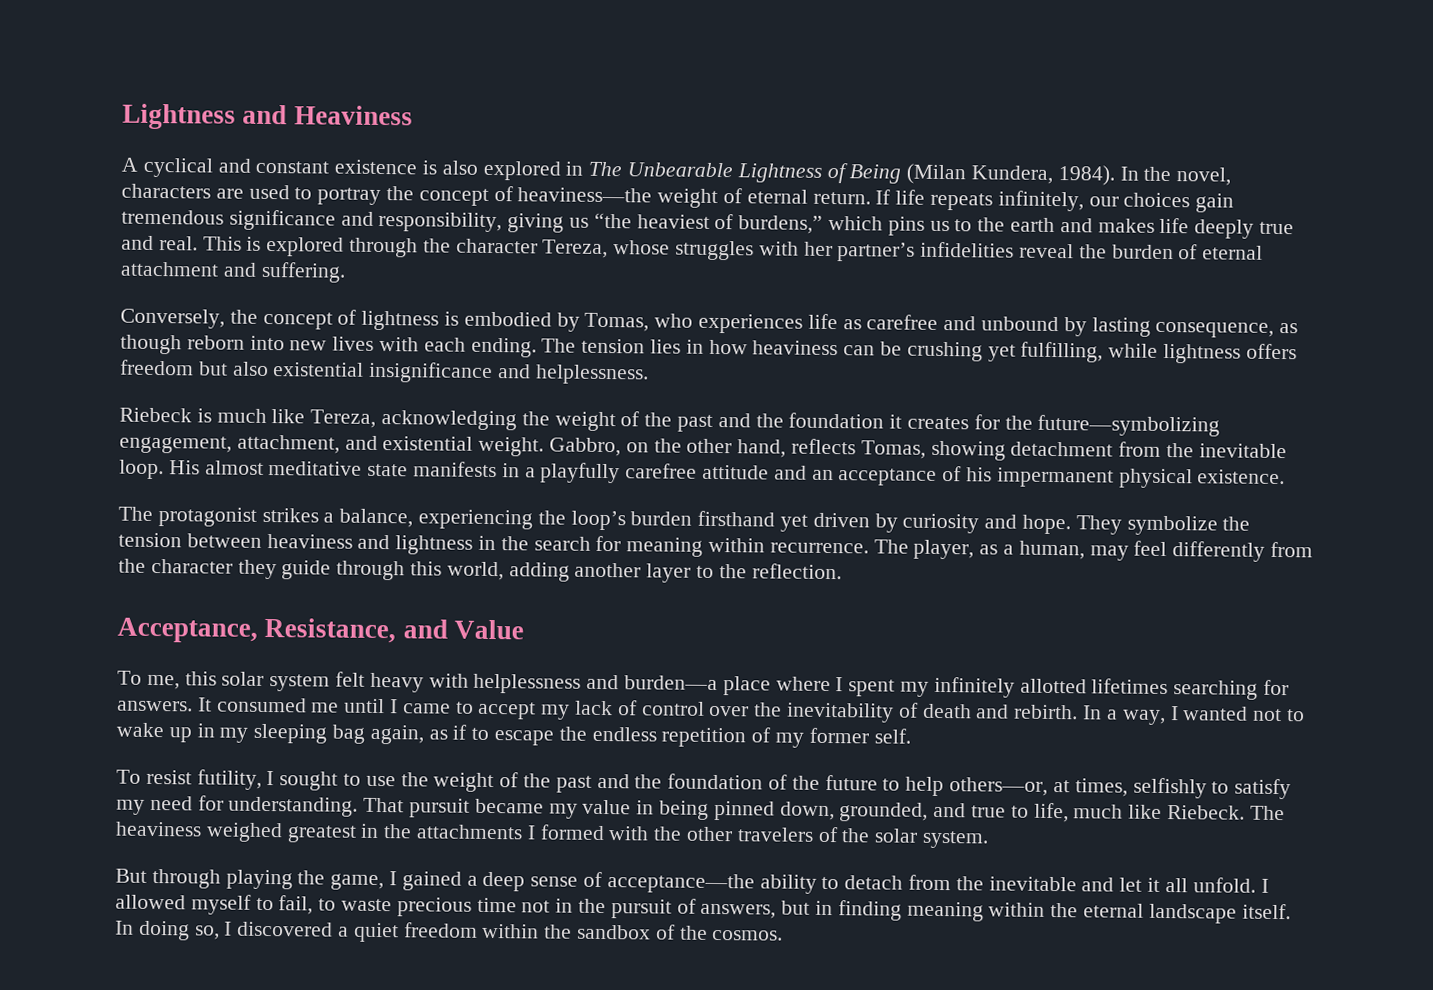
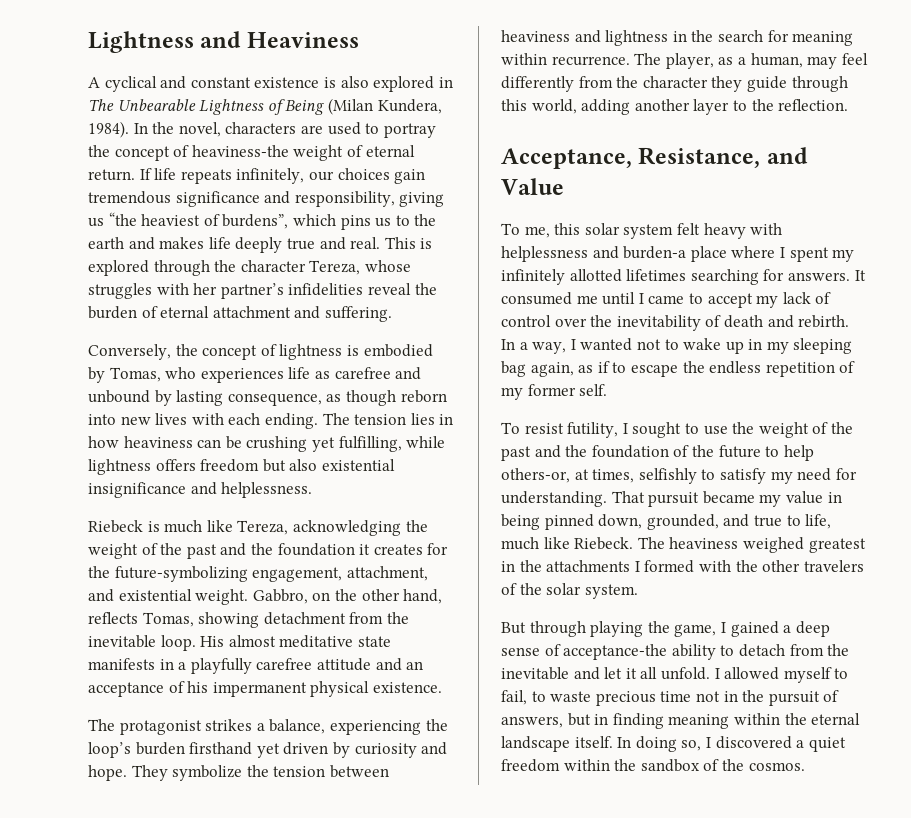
- In the novel, characters are used to portray the concept of heaviness—the weight of eternal return.
+ In the novel, characters are used to portray the concept of heaviness-the weight of eternal return.
- If life repeats infinitely, our choices gain tremendous significance and responsibility, giving us “the heaviest of burdens,” which pins us to the earth and makes life deeply true and real.
+ If life repeats infinitely, our choices gain tremendous significance and responsibility, giving us “the heaviest of burdens”, which pins us to the earth and makes life deeply true and real.
- Riebeck is much like Tereza, acknowledging the weight of the past and the foundation it creates for the future—symbolizing engagement, attachment, and existential weight.
+ Riebeck is much like Tereza, acknowledging the weight of the past and the foundation it creates for the future-symbolizing engagement, attachment, and existential weight.
- To me, this solar system felt heavy with helplessness and burden—a place where I spent my infinitely allotted lifetimes searching for answers.
+ To me, this solar system felt heavy with helplessness and burden-a place where I spent my infinitely allotted lifetimes searching for answers.
- To resist futility, I sought to use the weight of the past and the foundation of the future to help others—or, at times, selfishly to satisfy my need for understanding.
+ To resist futility, I sought to use the weight of the past and the foundation of the future to help others-or, at times, selfishly to satisfy my need for understanding.
- But through playing the game, I gained a deep sense of acceptance—the ability to detach from the inevitable and let it all unfold.
+ But through playing the game, I gained a deep sense of acceptance-the ability to detach from the inevitable and let it all unfold.

